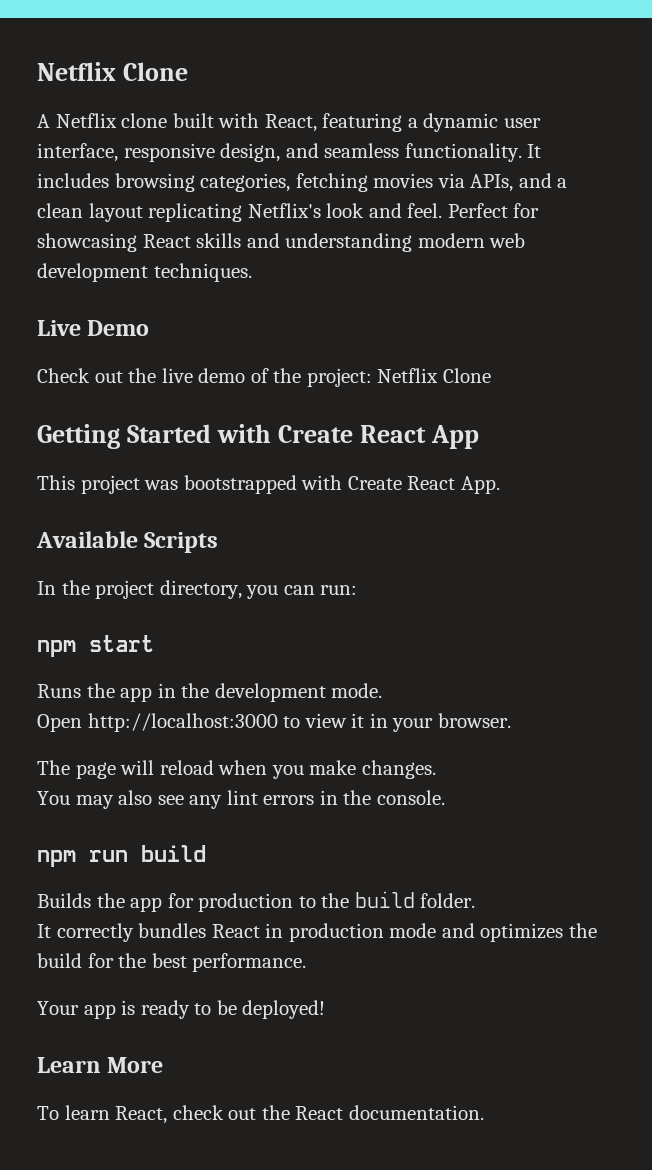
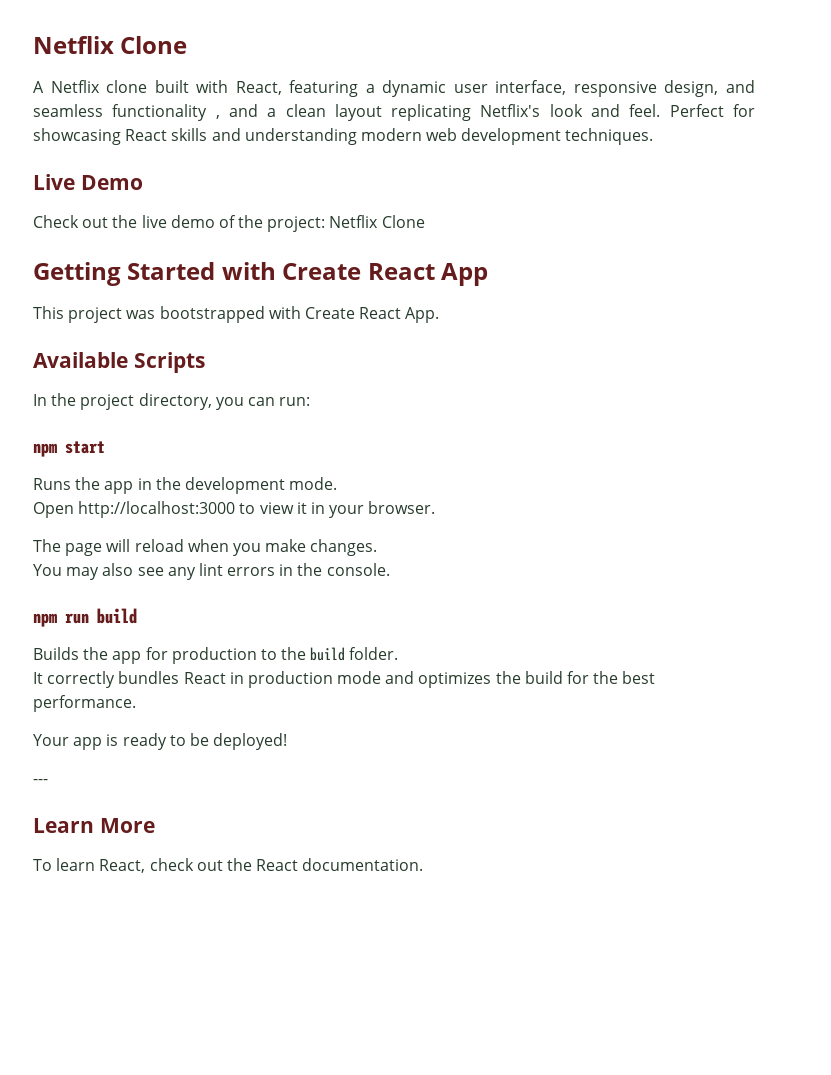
- A Netflix clone built with React, featuring a dynamic user interface, responsive design, and seamless functionality. It includes browsing categories, fetching movies via APIs, and a clean layout replicating Netflix's look and feel.
+ A Netflix clone built with React, featuring a dynamic user interface, responsive design, and seamless functionality , and a clean layout replicating Netflix's look and feel.
+ ---

